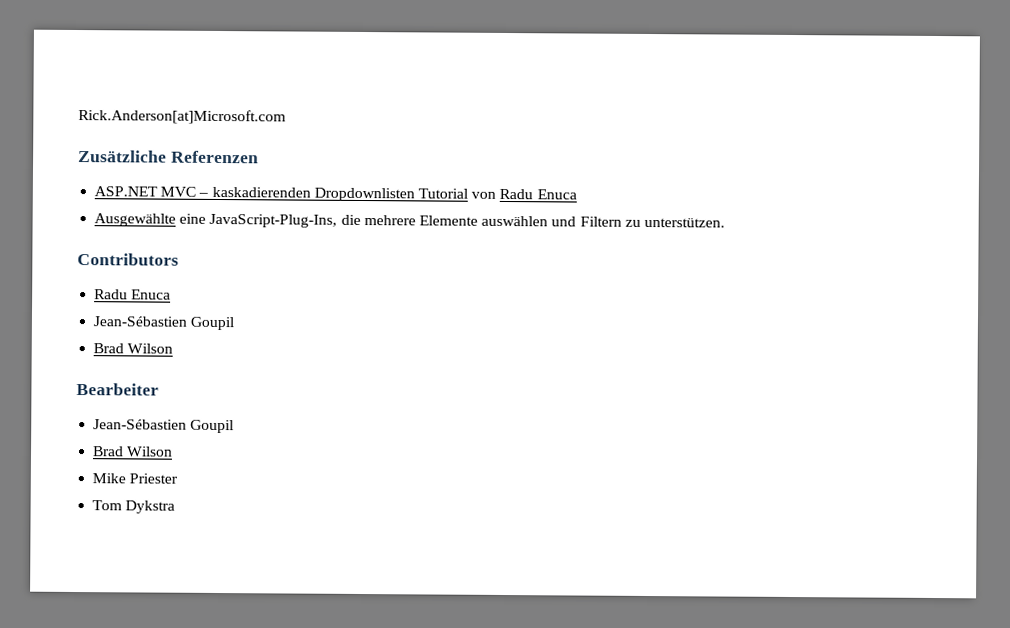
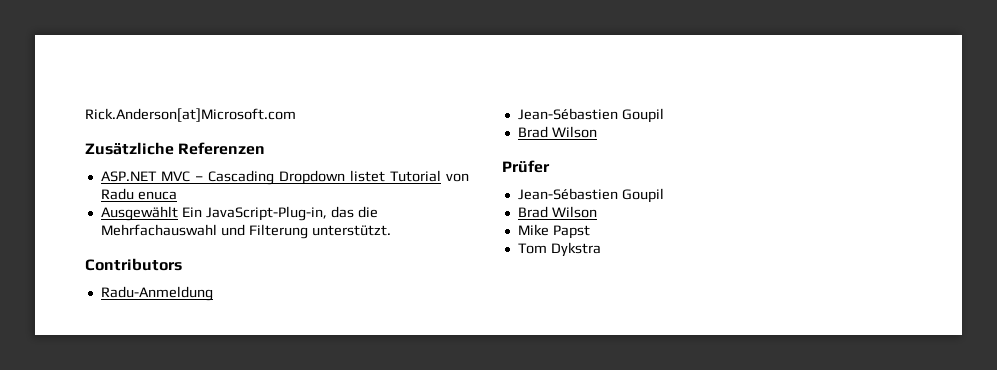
- ASP.NET MVC – kaskadierenden Dropdownlisten Tutorial von Radu Enuca
- Ausgewählte eine JavaScript-Plug-Ins, die mehrere Elemente auswählen und Filtern zu unterstützen.
+ ASP.NET MVC – Cascading Dropdown listet Tutorial von Radu enuca
+ Ausgewählt Ein JavaScript-Plug-in, das die Mehrfachauswahl und Filterung unterstützt.
  Contributors
- Radu Enuca
+ Radu-Anmeldung
  Jean-Sébastien Goupil
  Brad Wilson
- Bearbeiter
+ Prüfer
- Mike Priester
+ Mike Papst

